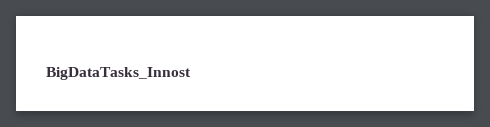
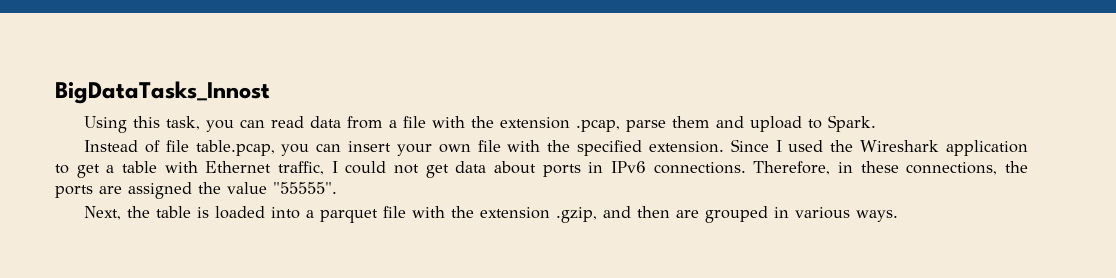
+ Using this task, you can read data from a file with the extension .pcap, parse them and upload to Spark.
+ Instead of file table.pcap, you can insert your own file with the specified extension. Since I used the Wireshark application to get a table with Ethernet traffic, I could not get data about ports in IPv6 connections. Therefore, in these connections, the ports are assigned the value "55555".
+ Next, the table is loaded into a parquet file with the extension .gzip, and then are grouped in various ways.

